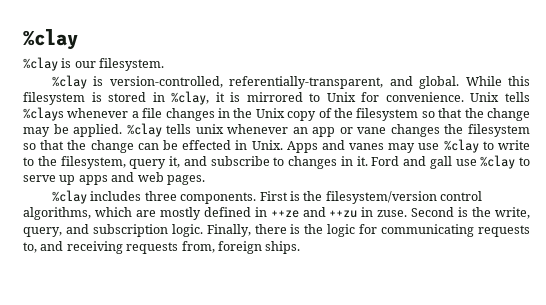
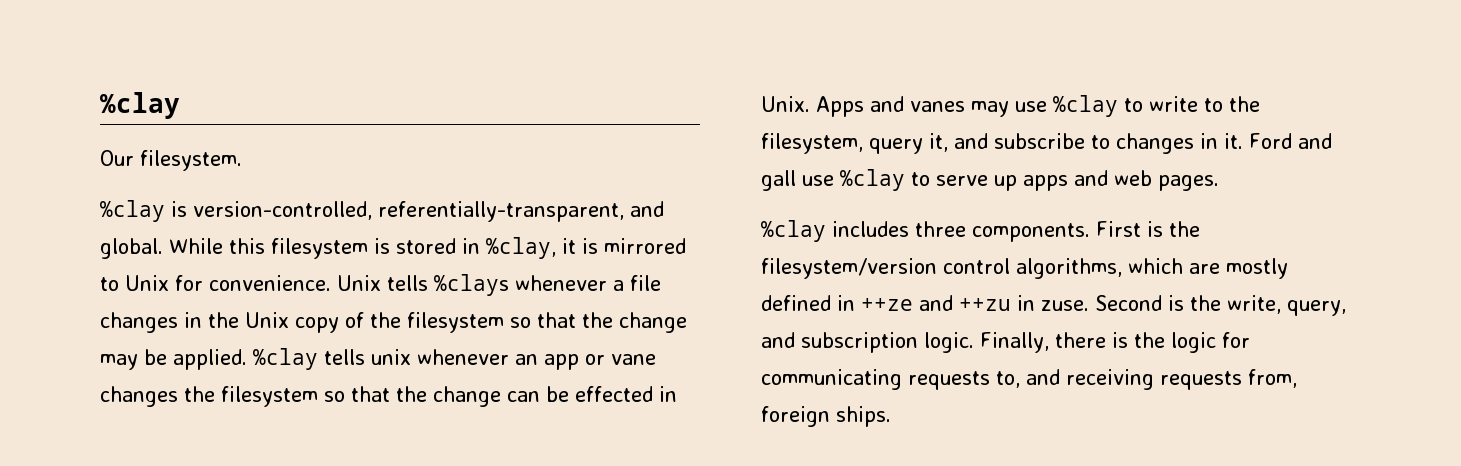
- %clay is our filesystem.
+ Our filesystem.

